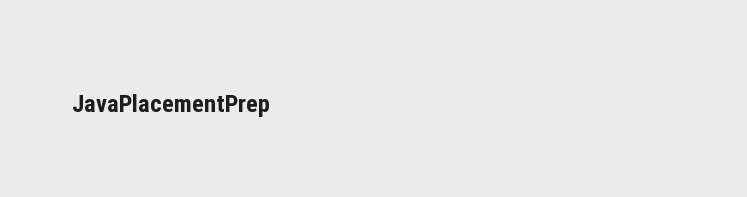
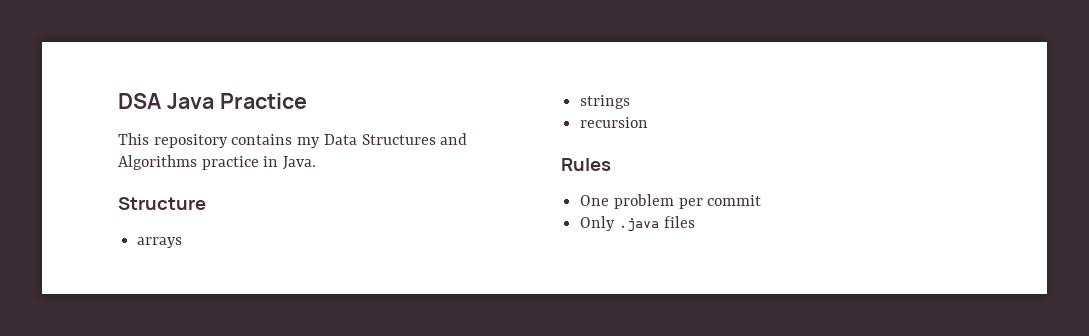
- JavaPlacementPrep
+ DSA Java Practice
+ This repository contains my Data Structures and Algorithms practice in Java.
+ Structure
+ arrays
+ strings
+ recursion
+ Rules
+ One problem per commit
+ Only .java files

